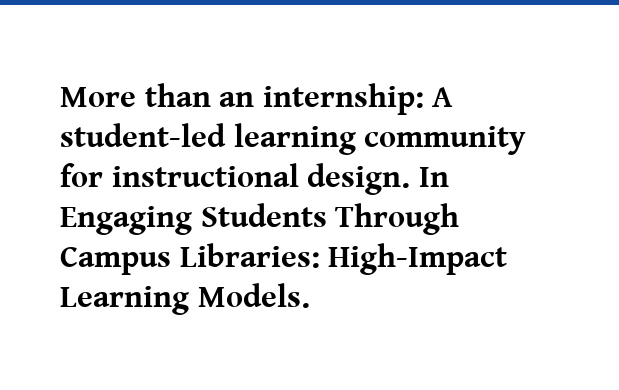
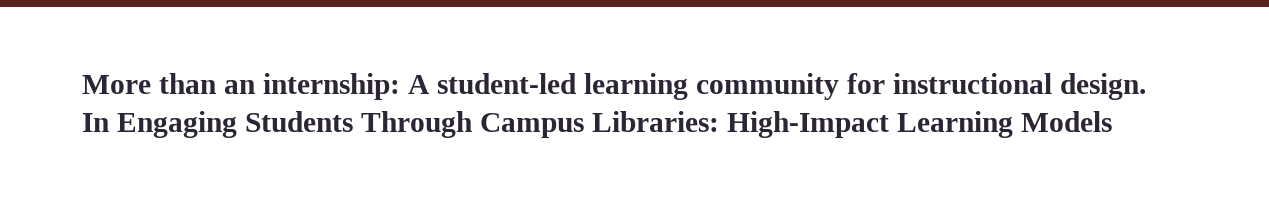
- In Engaging Students Through Campus Libraries: High-Impact Learning Models.
+ In Engaging Students Through Campus Libraries: High-Impact Learning Models

